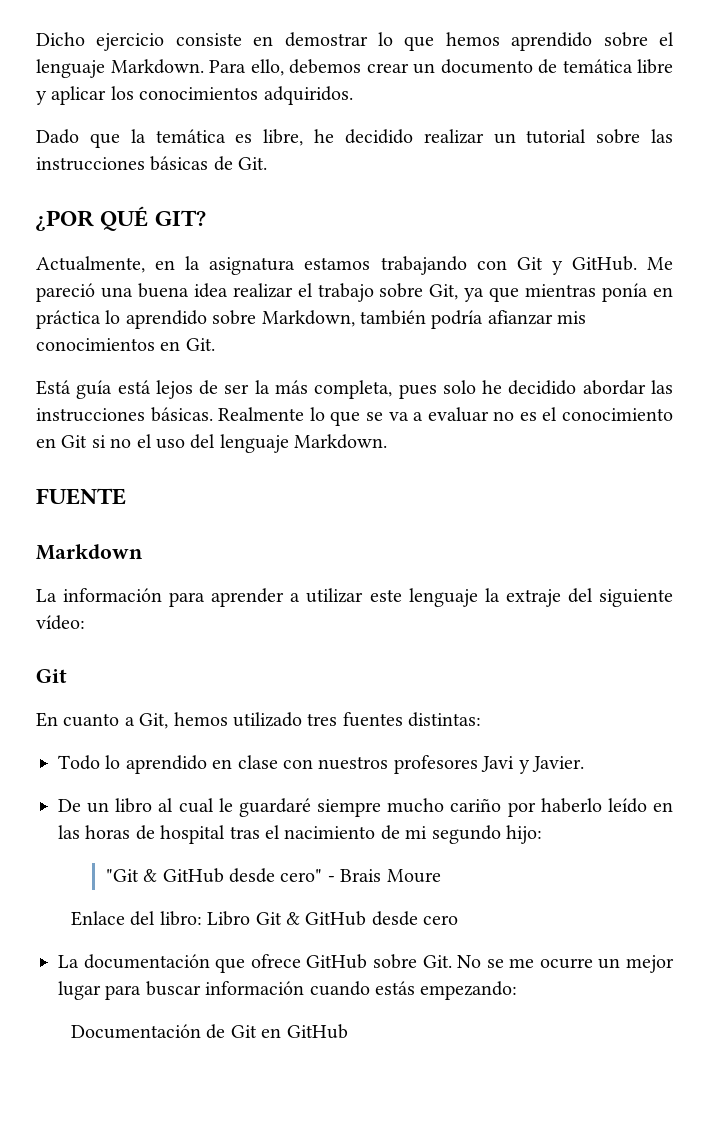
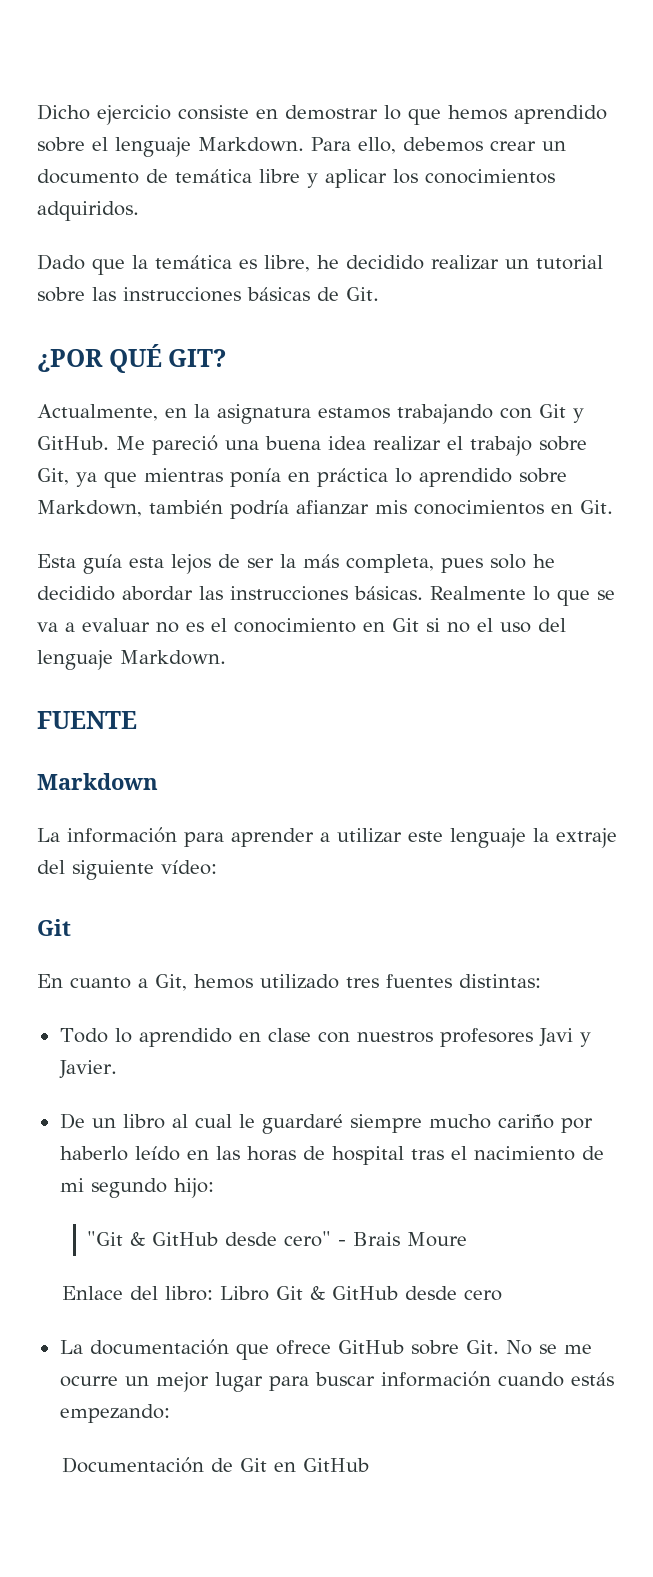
- Está guía está lejos de ser la más completa, pues solo he decidido abordar las instrucciones básicas.
+ Esta guía esta lejos de ser la más completa, pues solo he decidido abordar las instrucciones básicas.

